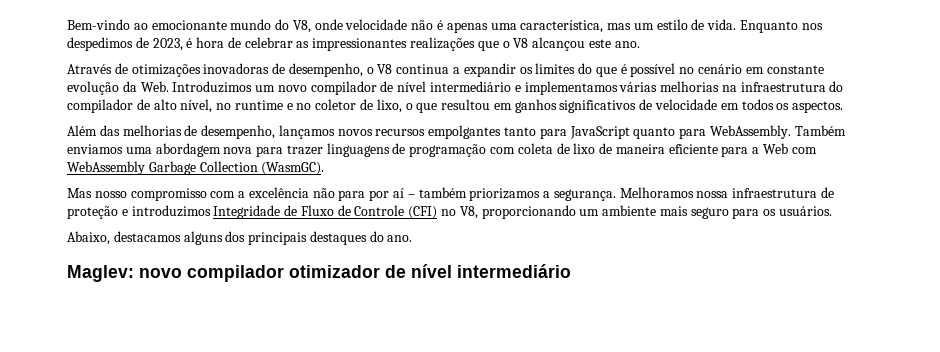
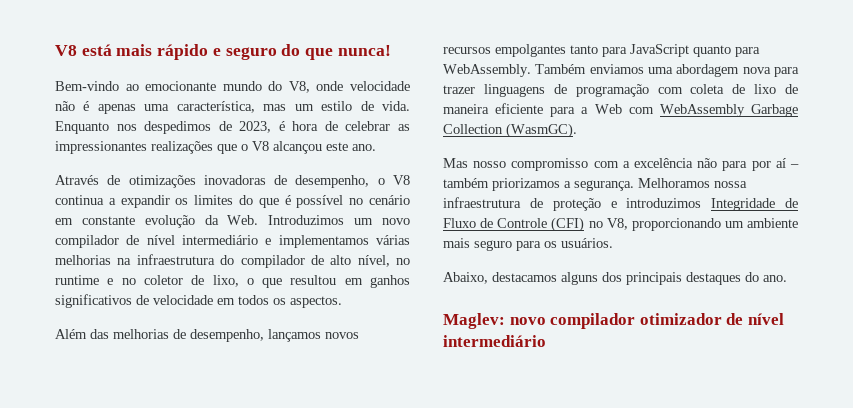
+ V8 está mais rápido e seguro do que nunca!

